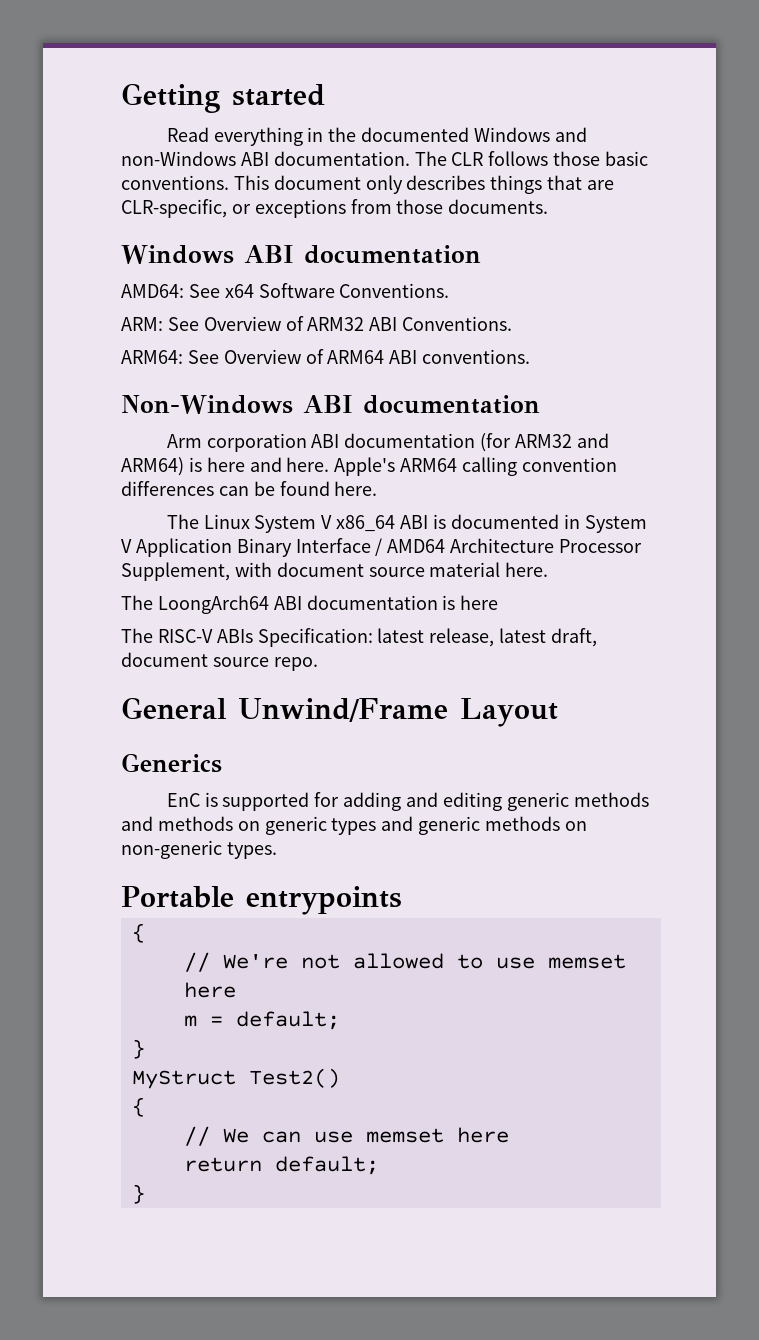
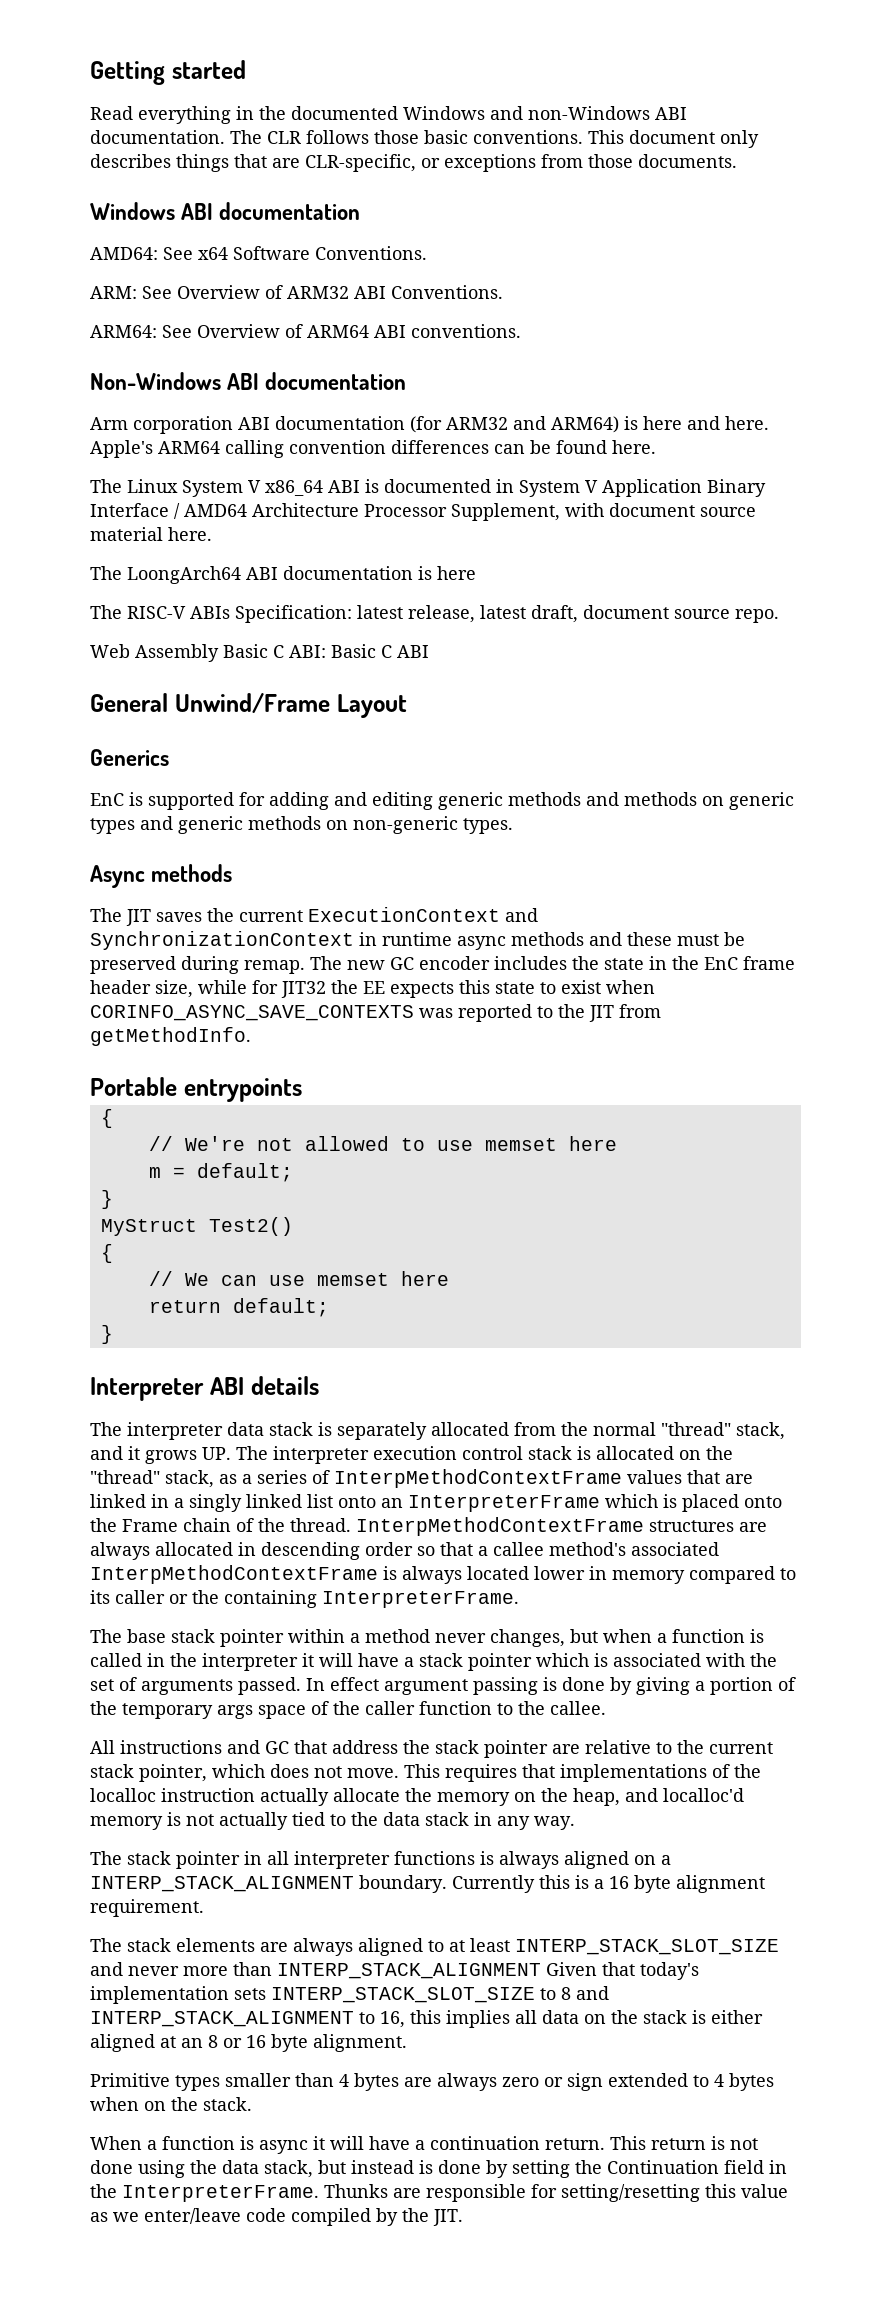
+ Web Assembly Basic C ABI: Basic C ABI
+ Async methods
+ The JIT saves the current ExecutionContext and SynchronizationContext in runtime async methods and these must be preserved during remap. The new GC encoder includes the state in the EnC frame header size, while for JIT32 the EE expects this state to exist when CORINFO_ASYNC_SAVE_CONTEXTS was reported to the JIT from getMethodInfo.
+ Interpreter ABI details
+ The interpreter data stack is separately allocated from the normal "thread" stack, and it grows UP. The interpreter execution control stack is allocated on the "thread" stack, as a series of InterpMethodContextFrame values that are linked in a singly linked list onto an InterpreterFrame which is placed onto the Frame chain of the thread. InterpMethodContextFrame structures are always allocated in descending order so that a callee method's associated InterpMethodContextFrame is always located lower in memory compared to its caller or the containing InterpreterFrame.
+ The base stack pointer within a method never changes, but when a function is called in the interpreter it will have a stack pointer which is associated with the set of arguments passed. In effect argument passing is done by giving a portion of the temporary args space of the caller function to the callee.
+ All instructions and GC that address the stack pointer are relative to the current stack pointer, which does not move. This requires that implementations of the localloc instruction actually allocate the memory on the heap, and localloc'd memory is not actually tied to the data stack in any way.
+ The stack pointer in all interpreter functions is always aligned on a INTERP_STACK_ALIGNMENT boundary. Currently this is a 16 byte alignment requirement.
+ The stack elements are always aligned to at least INTERP_STACK_SLOT_SIZE and never more than INTERP_STACK_ALIGNMENT Given that today's implementation sets INTERP_STACK_SLOT_SIZE to 8 and INTERP_STACK_ALIGNMENT to 16, this implies all data on the stack is either aligned at an 8 or 16 byte alignment.
+ Primitive types smaller than 4 bytes are always zero or sign extended to 4 bytes when on the stack.
+ When a function is async it will have a continuation return. This return is not done using the data stack, but instead is done by setting the Continuation field in the InterpreterFrame. Thunks are responsible for setting/resetting this value as we enter/leave code compiled by the JIT.

